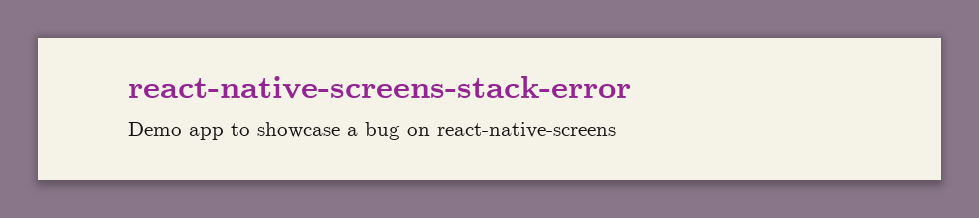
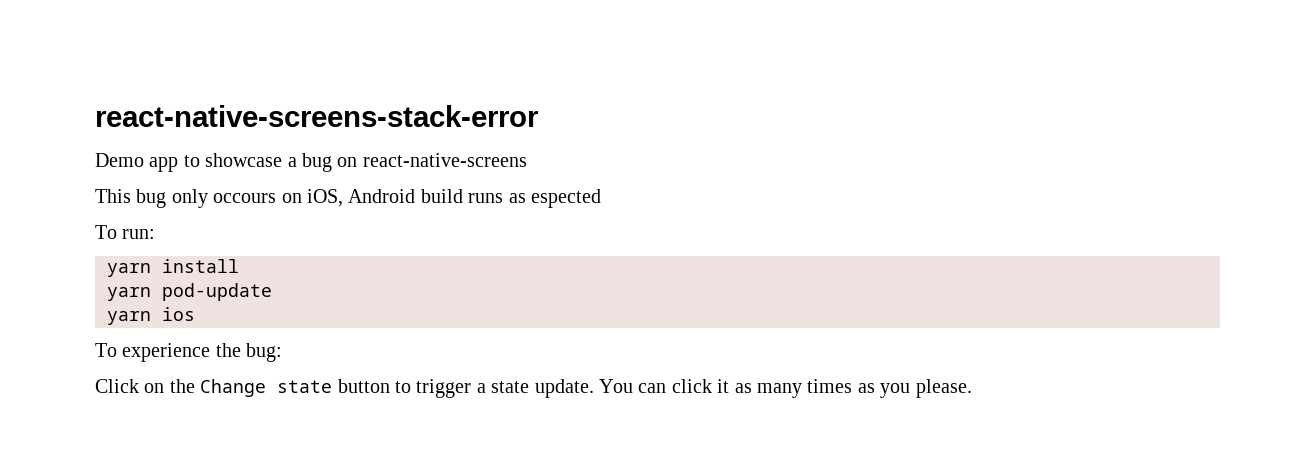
+ This bug only occours on iOS, Android build runs as espected
+ To run:
+ yarn install
+ yarn pod-update
+ yarn ios
+ To experience the bug:
+ Click on the Change state button to trigger a state update. You can click it as many times as you please.

